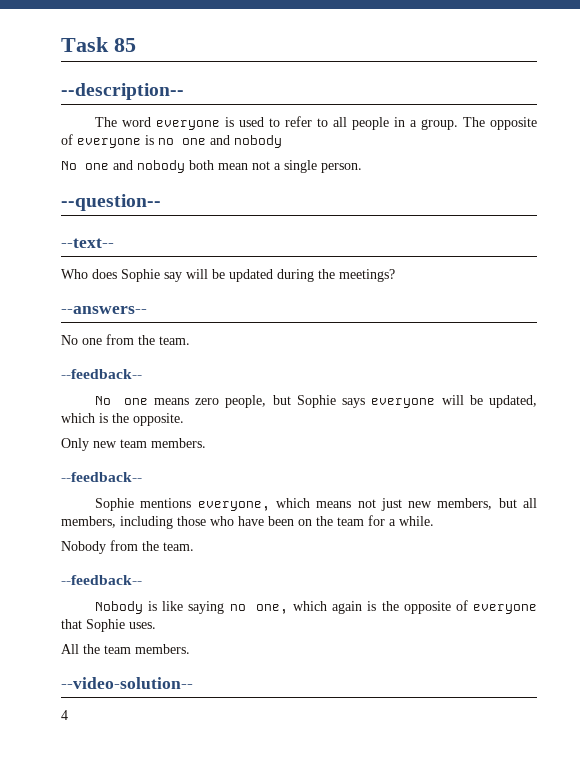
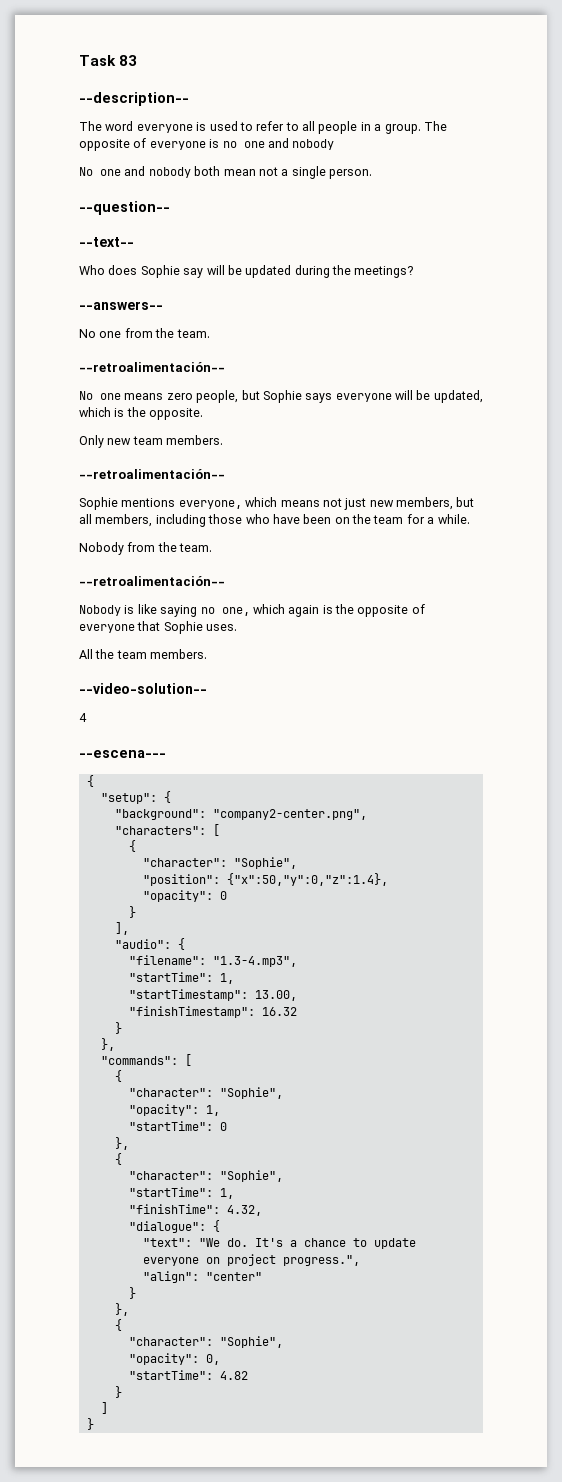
- Task 85
+ Task 83
  No one from the team.
- --feedback--
+ --retroalimentación--
  Only new team members.
- --feedback--
+ --retroalimentación--
  Nobody from the team.
- --feedback--
+ --retroalimentación--
+ --escena---
+ {
+ "setup": {
+ "background": "company2-center.png",
+ "characters": [
+ {
+ "character": "Sophie",
+ "position": {"x":50,"y":0,"z":1.4},
+ "opacity": 0
+ }
+ ],
+ "audio": {
+ "filename": "1.3-4.mp3",
+ "startTime": 1,
+ "startTimestamp": 13.00,
+ "finishTimestamp": 16.32
+ }
+ },
+ "commands": [
+ {
+ "character": "Sophie",
+ "opacity": 1,
+ "startTime": 0
+ },
+ {
+ "character": "Sophie",
+ "startTime": 1,
+ "finishTime": 4.32,
+ "dialogue": {
+ "text": "We do. It's a chance to update everyone on project progress.",
+ "align": "center"
+ }
+ },
+ {
+ "character": "Sophie",
+ "opacity": 0,
+ "startTime": 4.82
+ }
+ ]
+ }

